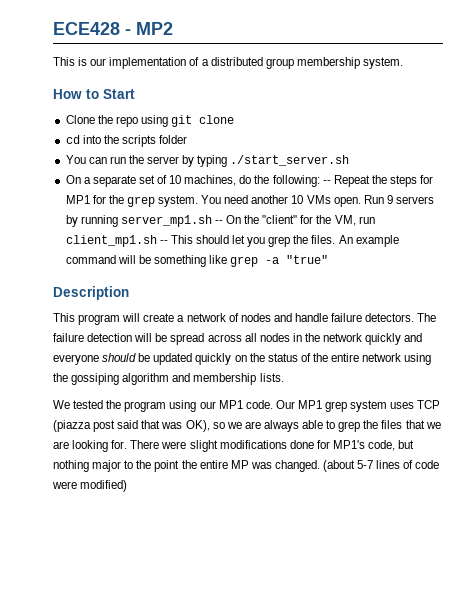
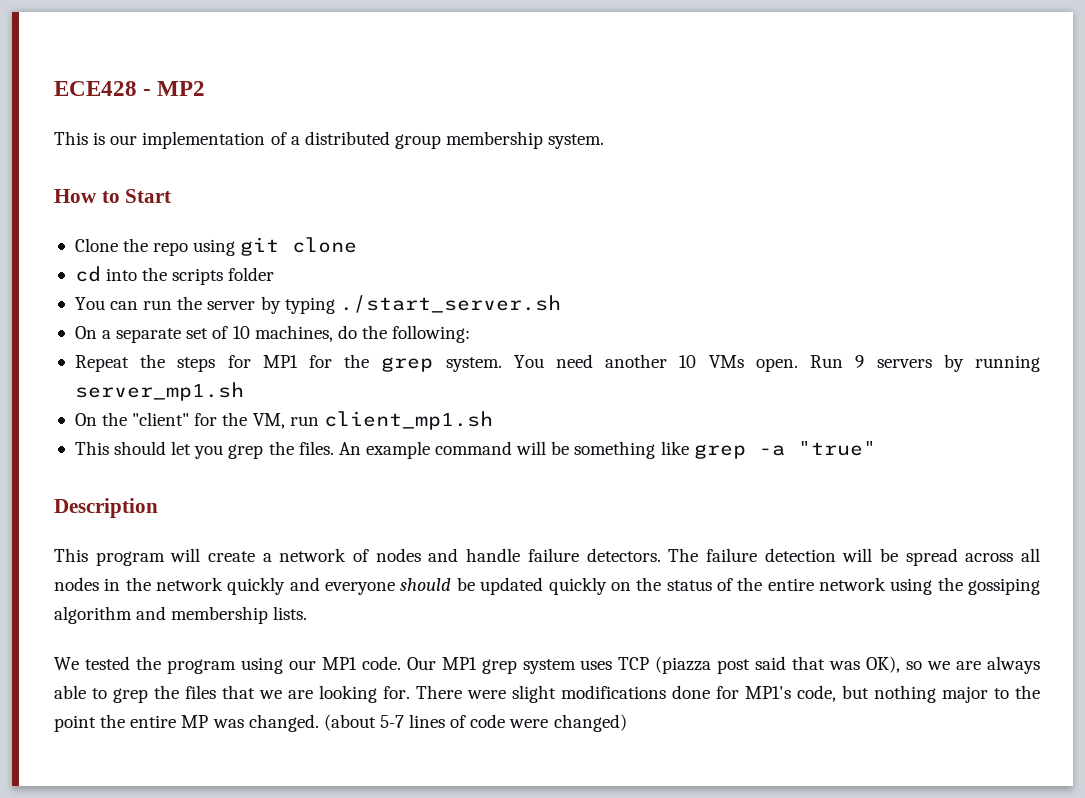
- On a separate set of 10 machines, do the following: -- Repeat the steps for MP1 for the grep system.
+ On a separate set of 10 machines, do the following:
+ Repeat the steps for MP1 for the grep system.
- Run 9 servers by running server_mp1.sh -- On the "client" for the VM, run client_mp1.sh -- This should let you grep the files.
+ Run 9 servers by running server_mp1.sh
+ On the "client" for the VM, run client_mp1.sh
+ This should let you grep the files.
- (about 5-7 lines of code were modified)
+ (about 5-7 lines of code were changed)

